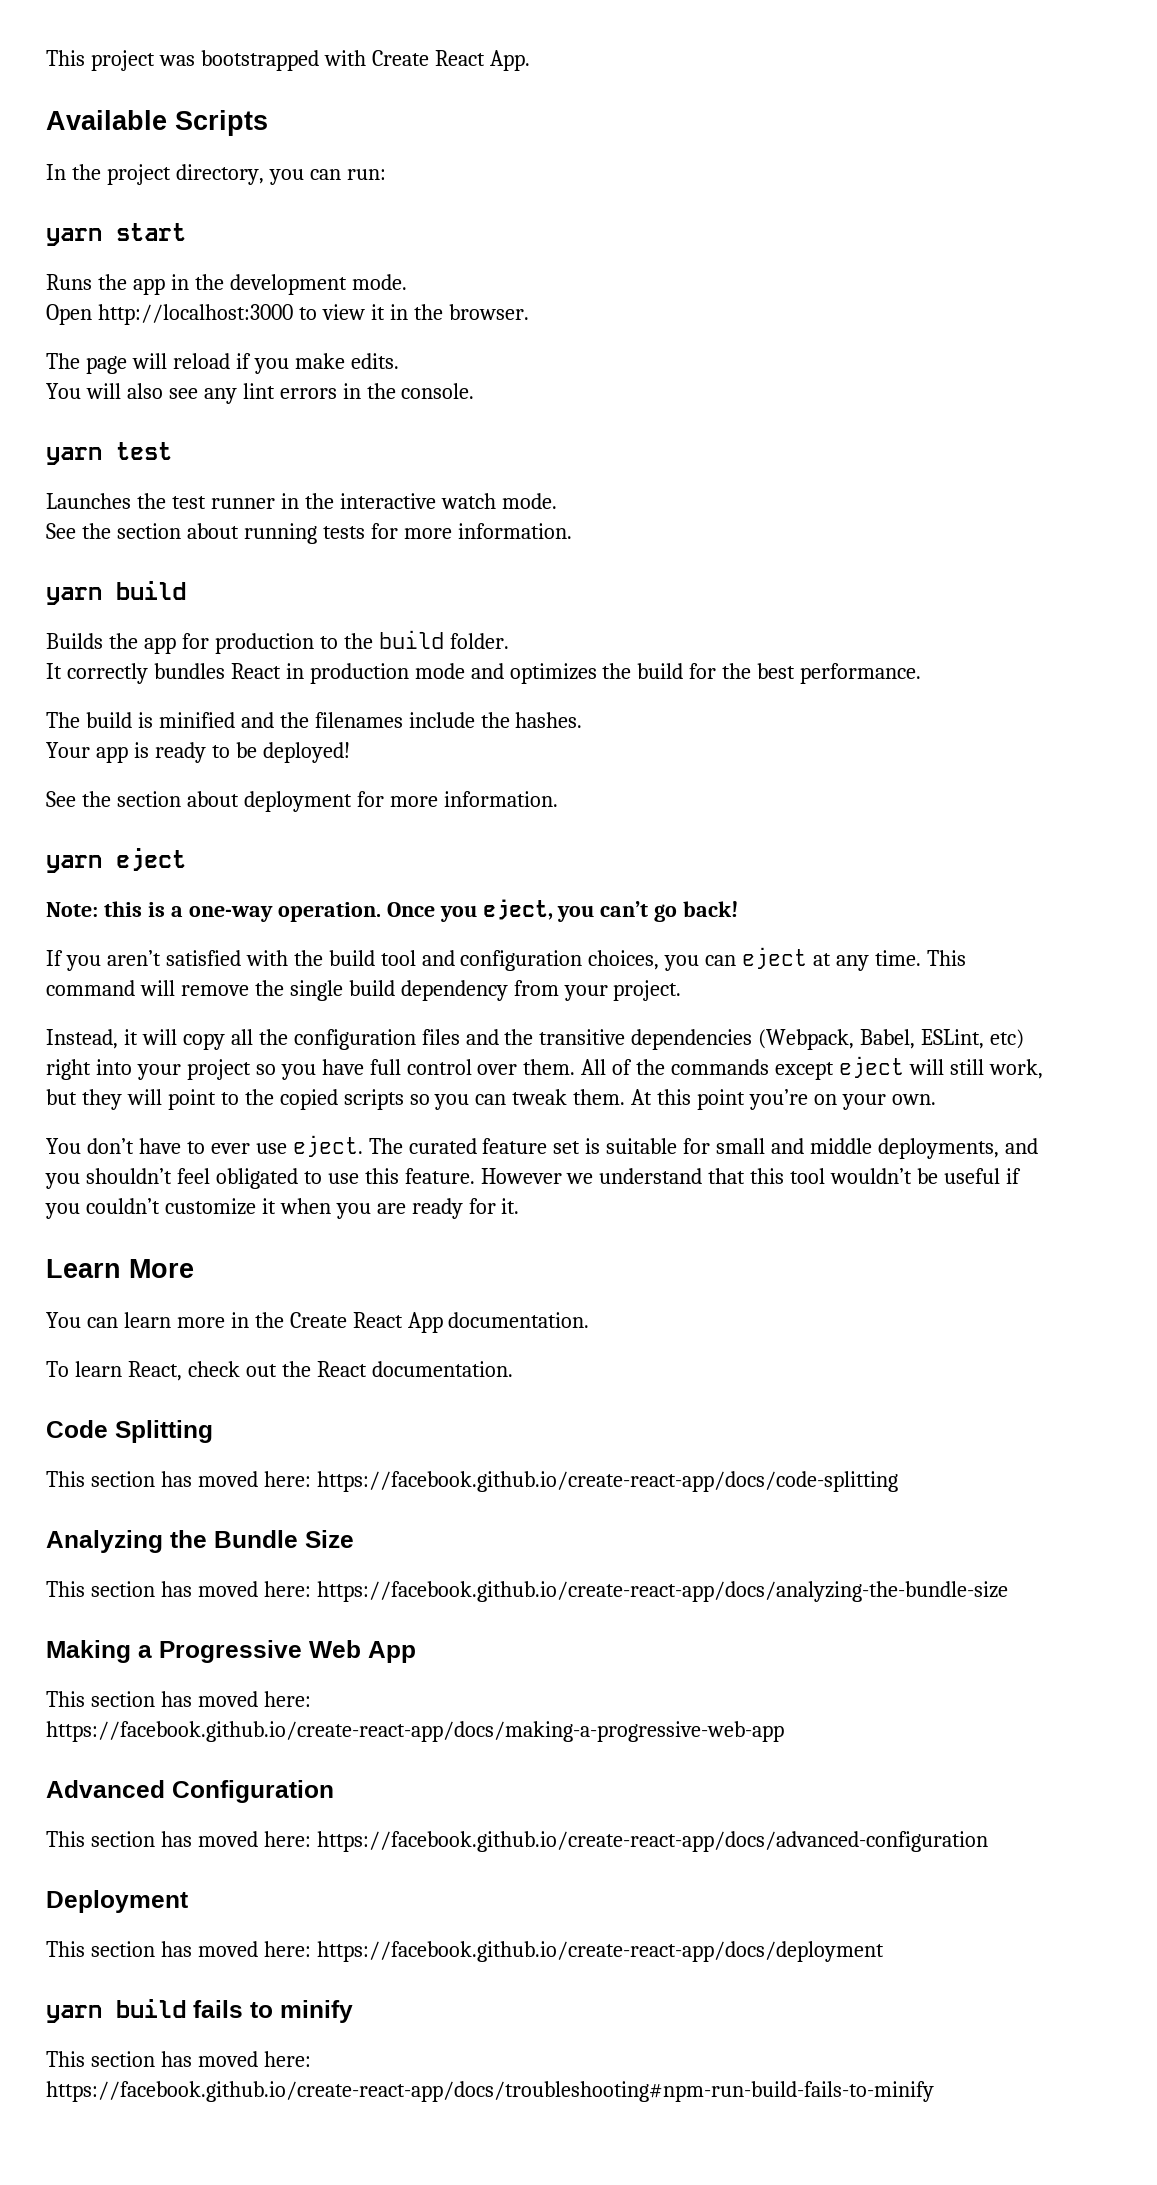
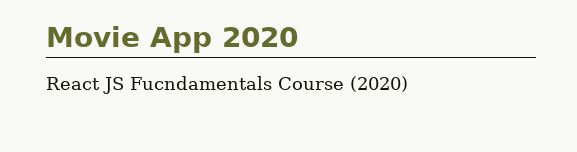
- This project was bootstrapped with Create React App.
- Available Scripts
- In the project directory, you can run:
- yarn start
- Runs the app in the development mode.
- Open http://localhost:3000 to view it in the browser.
- The page will reload if you make edits.
- You will also see any lint errors in the console.
- yarn test
- Launches the test runner in the interactive watch mode.
- See the section about running tests for more information.
- yarn build
- Builds the app for production to the build folder.
- It correctly bundles React in production mode and optimizes the build for the best performance.
- The build is minified and the filenames include the hashes.
- Your app is ready to be deployed!
- See the section about deployment for more information.
- yarn eject
- Note: this is a one-way operation. Once you eject, you can’t go back!
- If you aren’t satisfied with the build tool and configuration choices, you can eject at any time. This command will remove the single build dependency from your project.
- Instead, it will copy all the configuration files and the transitive dependencies (Webpack, Babel, ESLint, etc) right into your project so you have full control over them. All of the commands except eject will still work, but they will point to the copied scripts so you can tweak them. At this point you’re on your own.
- You don’t have to ever use eject. The curated feature set is suitable for small and middle deployments, and you shouldn’t feel obligated to use this feature. However we understand that this tool wouldn’t be useful if you couldn’t customize it when you are ready for it.
- Learn More
- You can learn more in the Create React App documentation.
- To learn React, check out the React documentation.
- Code Splitting
- This section has moved here: https://facebook.github.io/create-react-app/docs/code-splitting
- Analyzing the Bundle Size
- This section has moved here: https://facebook.github.io/create-react-app/docs/analyzing-the-bundle-size
- Making a Progressive Web App
- This section has moved here: https://facebook.github.io/create-react-app/docs/making-a-progressive-web-app
- Advanced Configuration
- This section has moved here: https://facebook.github.io/create-react-app/docs/advanced-configuration
- Deployment
- This section has moved here: https://facebook.github.io/create-react-app/docs/deployment
- yarn build fails to minify
- This section has moved here: https://facebook.github.io/create-react-app/docs/troubleshooting#npm-run-build-fails-to-minify
+ Movie App 2020
+ React JS Fucndamentals Course (2020)

